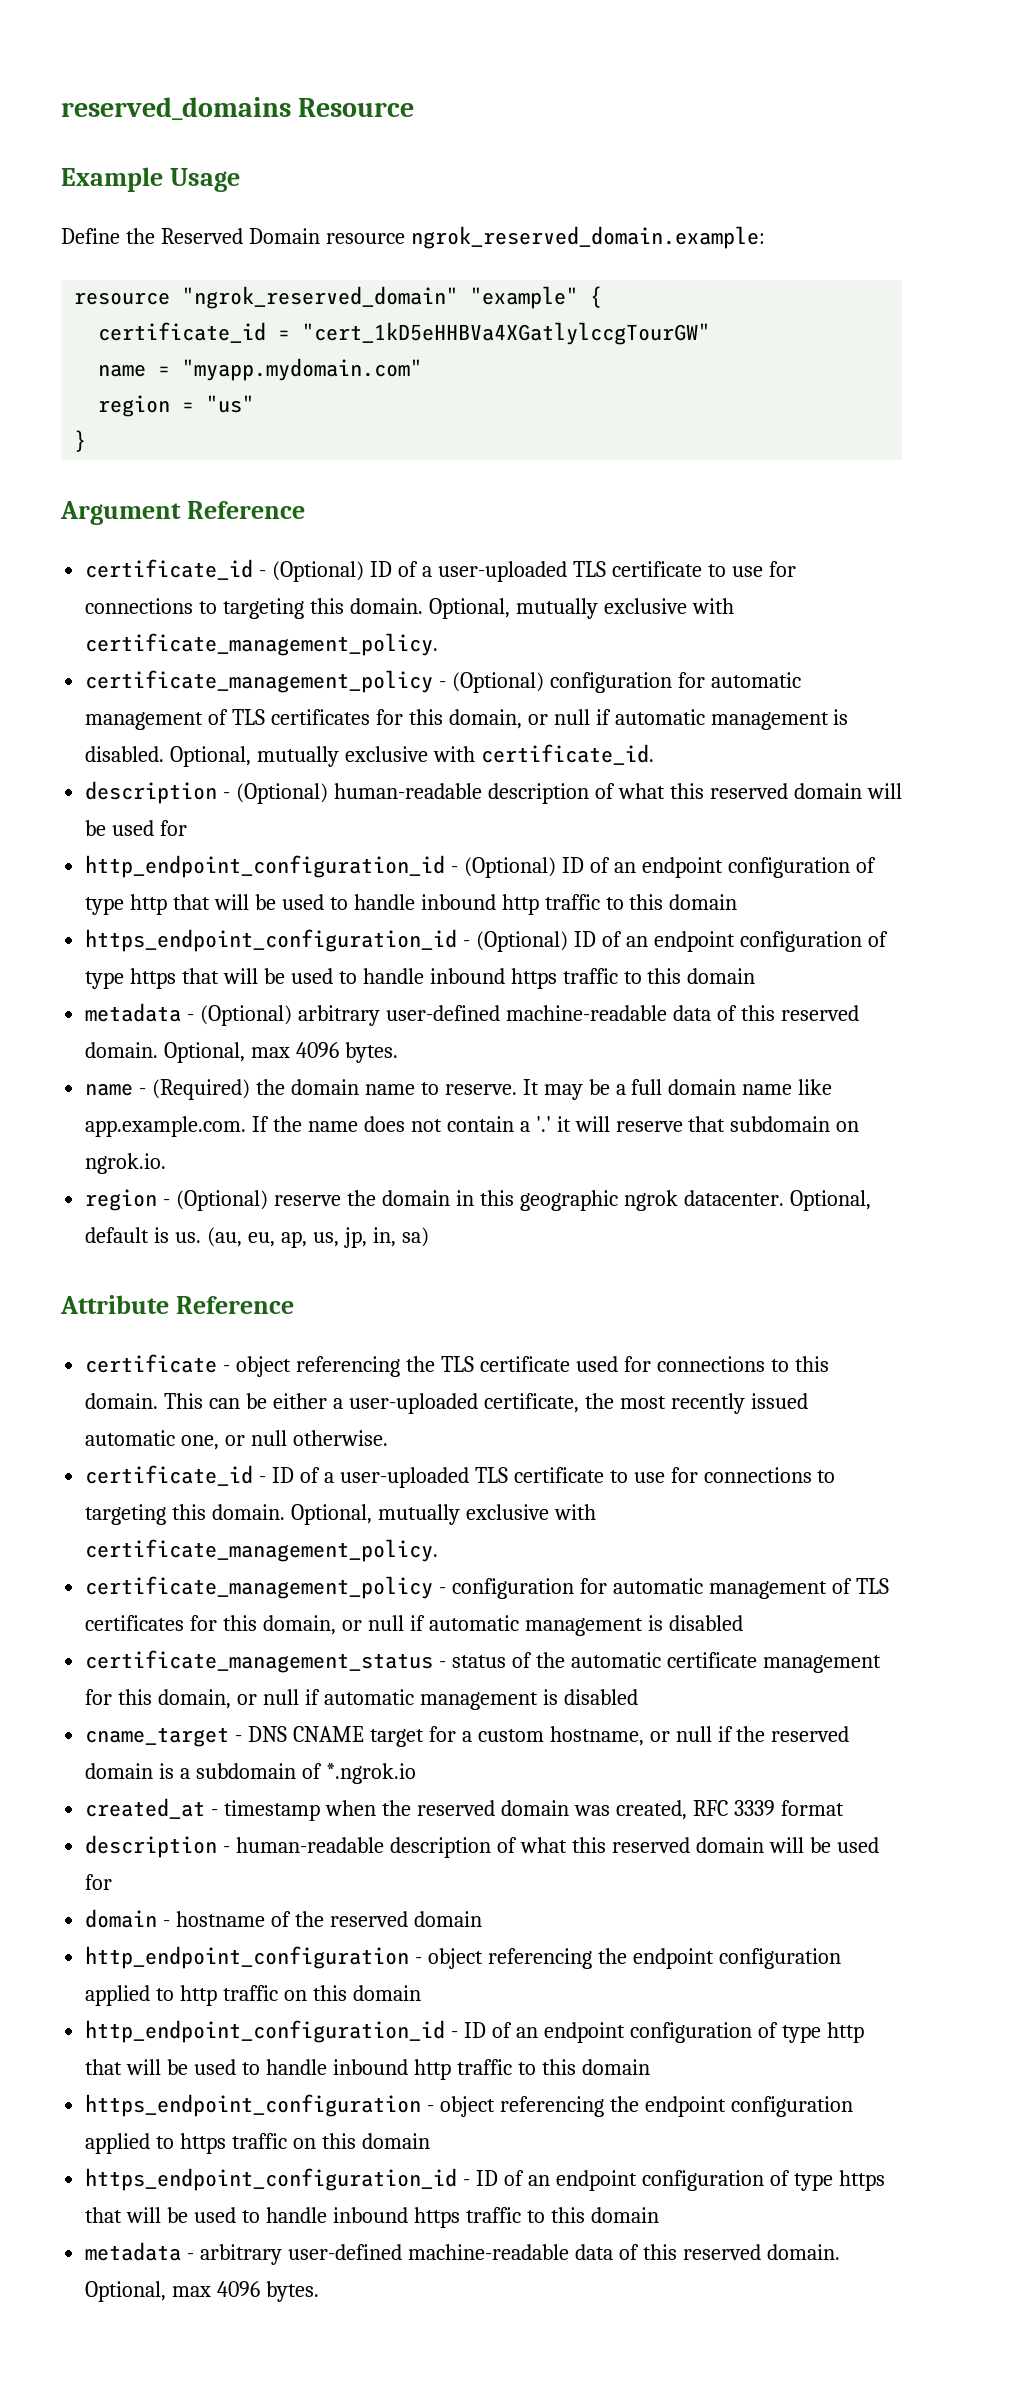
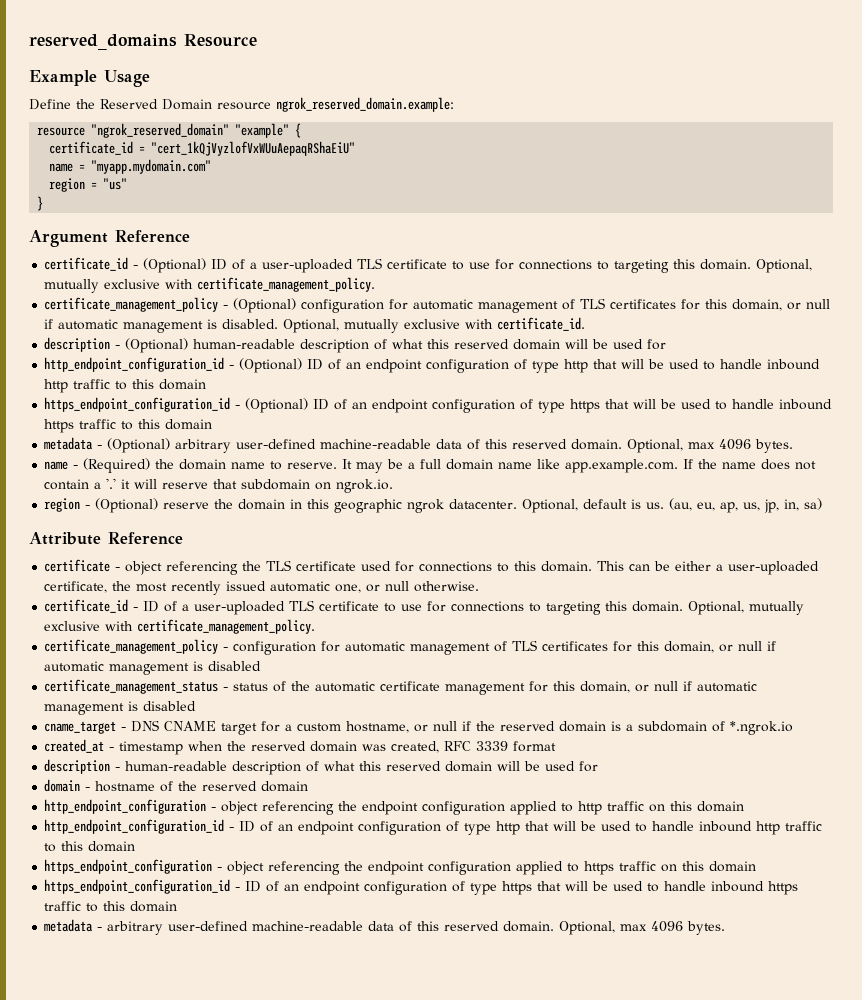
- certificate_id = "cert_1kD5eHHBVa4XGatlylccgTourGW"
+ certificate_id = "cert_1kQjVyzlofVxWUuAepaqRShaEiU"

